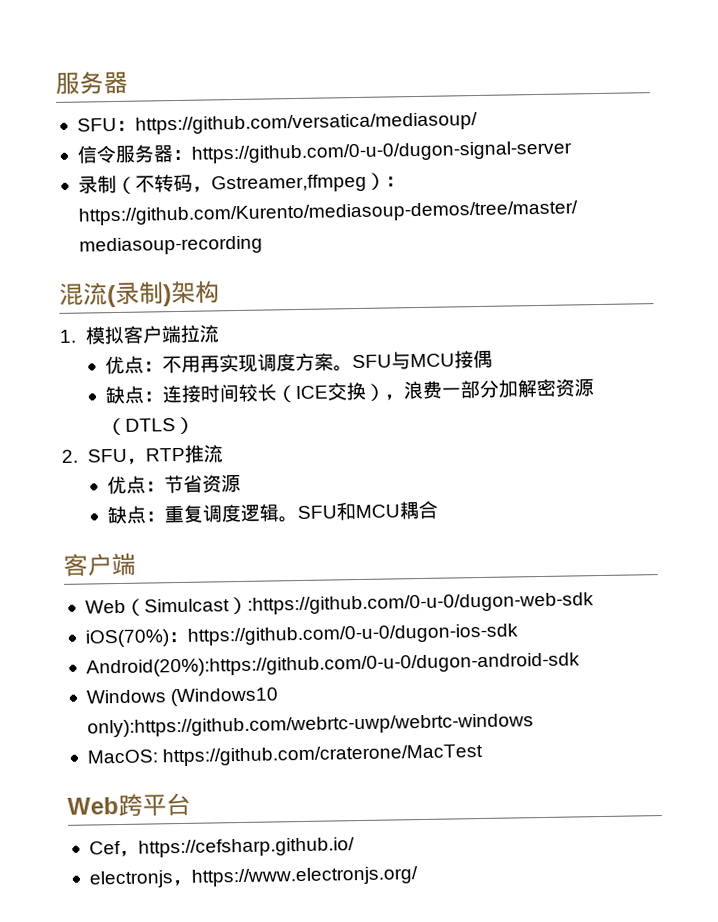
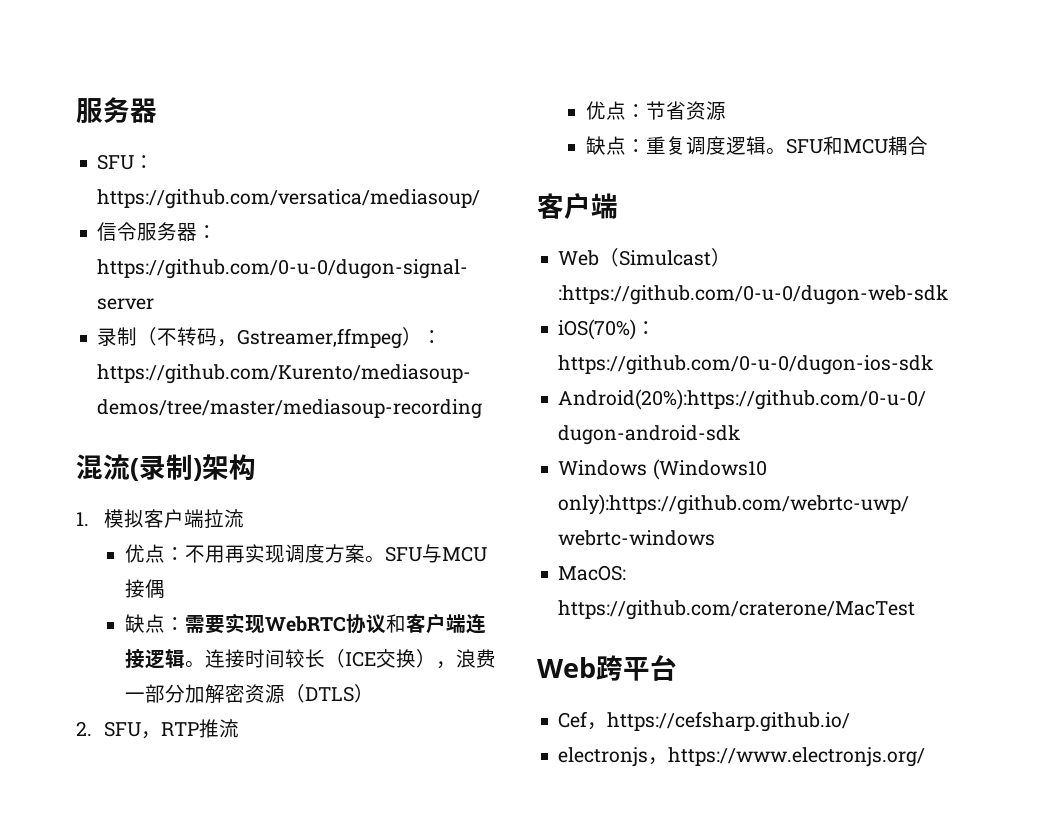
- 缺点：连接时间较长（ICE交换），浪费一部分加解密资源（DTLS）
+ 缺点：需要实现WebRTC协议和客户端连接逻辑。连接时间较长（ICE交换），浪费一部分加解密资源（DTLS）

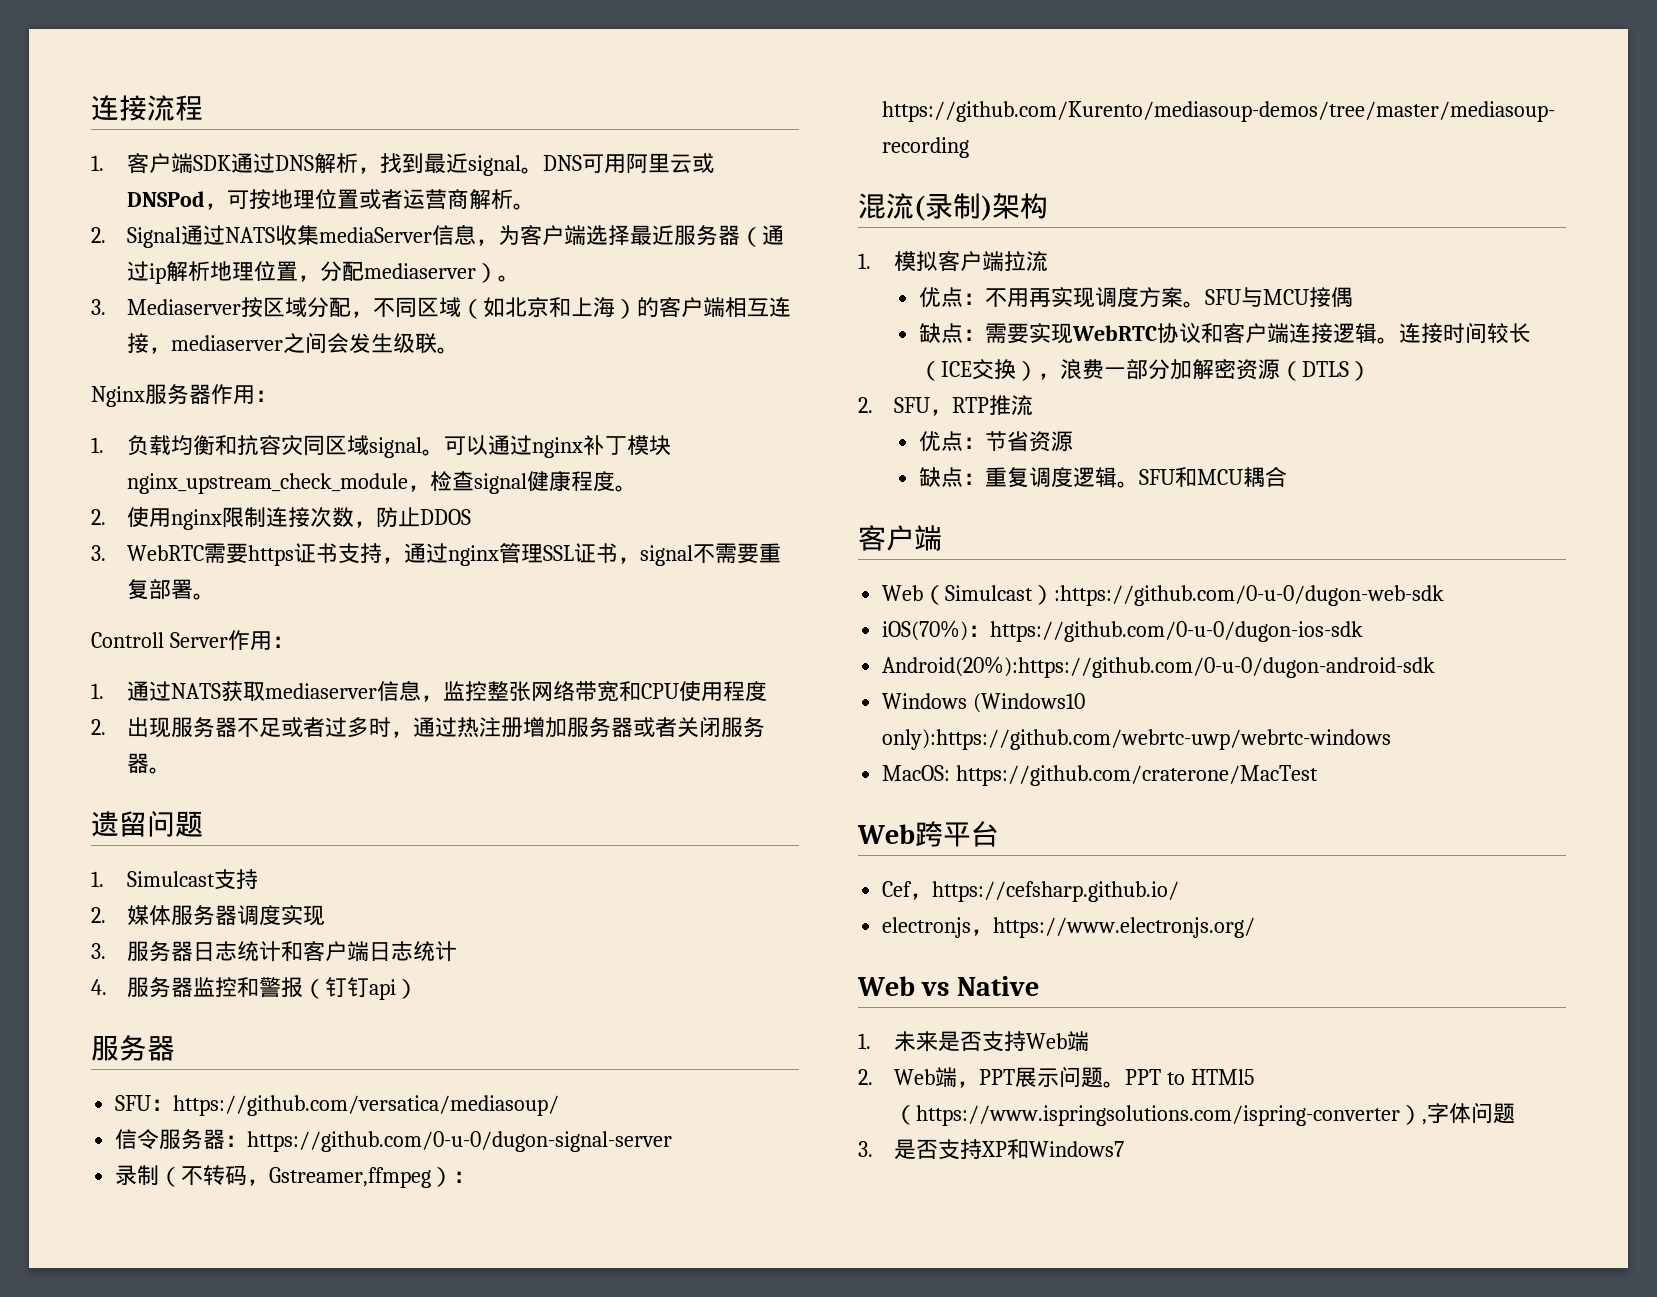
+ 连接流程
+ 1.客户端SDK通过DNS解析，找到最近signal。DNS可用阿里云或DNSPod，可按地理位置或者运营商解析。
+ 2. Signal通过NATS收集mediaServer信息，为客户端选择最近服务器（通过ip解析地理位置，分配mediaserver）。
+ 3. Mediaserver按区域分配，不同区域（如北京和上海）的客户端相互连接，mediaserver之间会发生级联。
+ Nginx服务器作用：
+ 1.负载均衡和抗容灾同区域signal。可以通过nginx补丁模块nginx_upstream_check_module，检查signal健康程度。
+ 2.使用nginx限制连接次数，防止DDOS
+ 3. WebRTC需要https证书支持，通过nginx管理SSL证书，signal不需要重复部署。
+ Controll Server作用：
+ 1.通过NATS获取mediaserver信息，监控整张网络带宽和CPU使用程度
+ 2.出现服务器不足或者过多时，通过热注册增加服务器或者关闭服务器。
+ 遗留问题
+ 1. Simulcast支持
+ 2.媒体服务器调度实现
+ 3.服务器日志统计和客户端日志统计
+ 4.服务器监控和警报（钉钉api）
+ Web vs Native
+ 1.未来是否支持Web端
+ 2. Web端，PPT展示问题。PPT to HTMl5（https://www.ispringsolutions.com/ispring-converter）,字体问题
+ 3.是否支持XP和Windows7

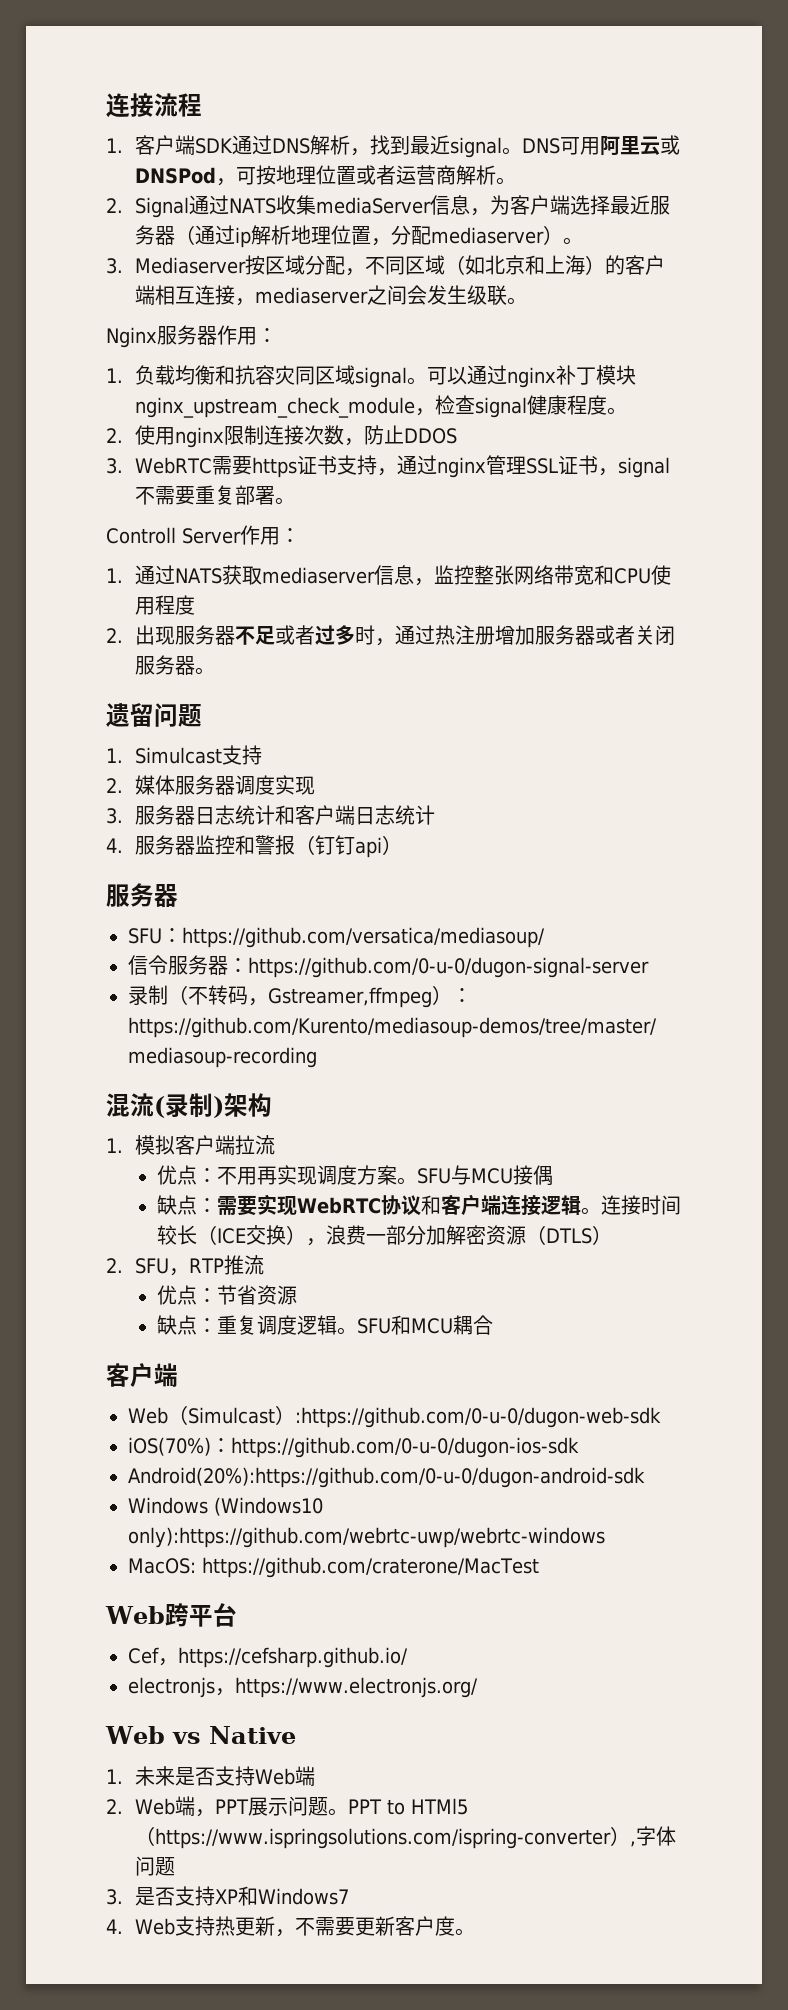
+ 4. Web支持热更新，不需要更新客户度。

